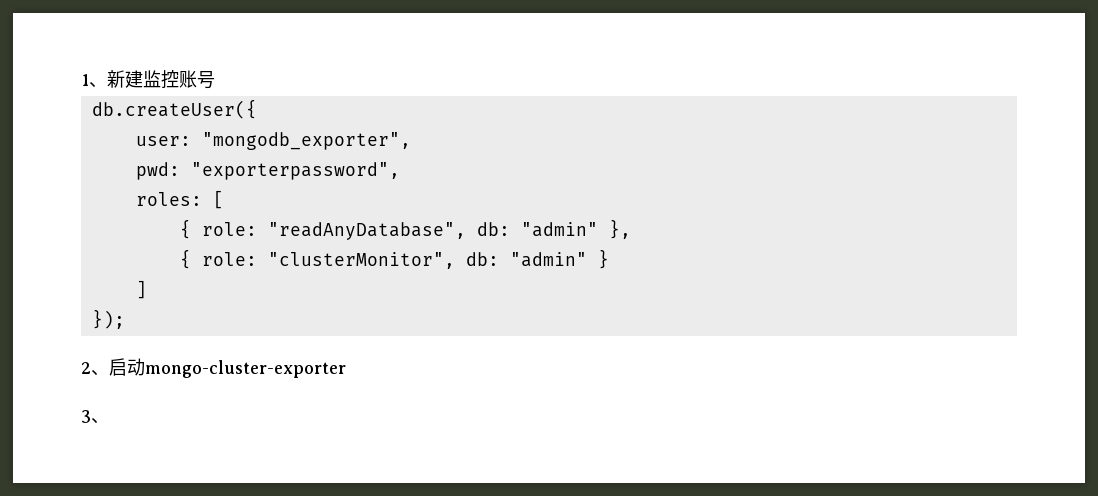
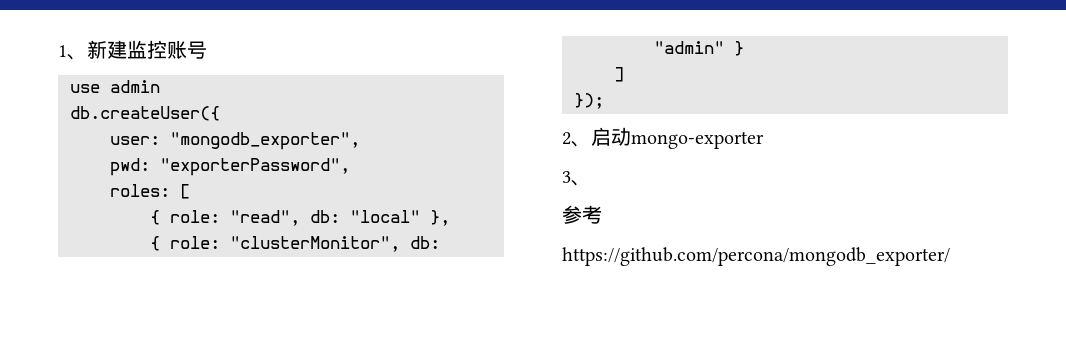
+ use admin
- pwd: "exporterpassword",
+ pwd: "exporterPassword",
- { role: "readAnyDatabase", db: "admin" },
+ { role: "read", db: "local" },
- 2、启动mongo-cluster-exporter
+ 2、启动mongo-exporter
+ 参考
+ https://github.com/percona/mongodb_exporter/

